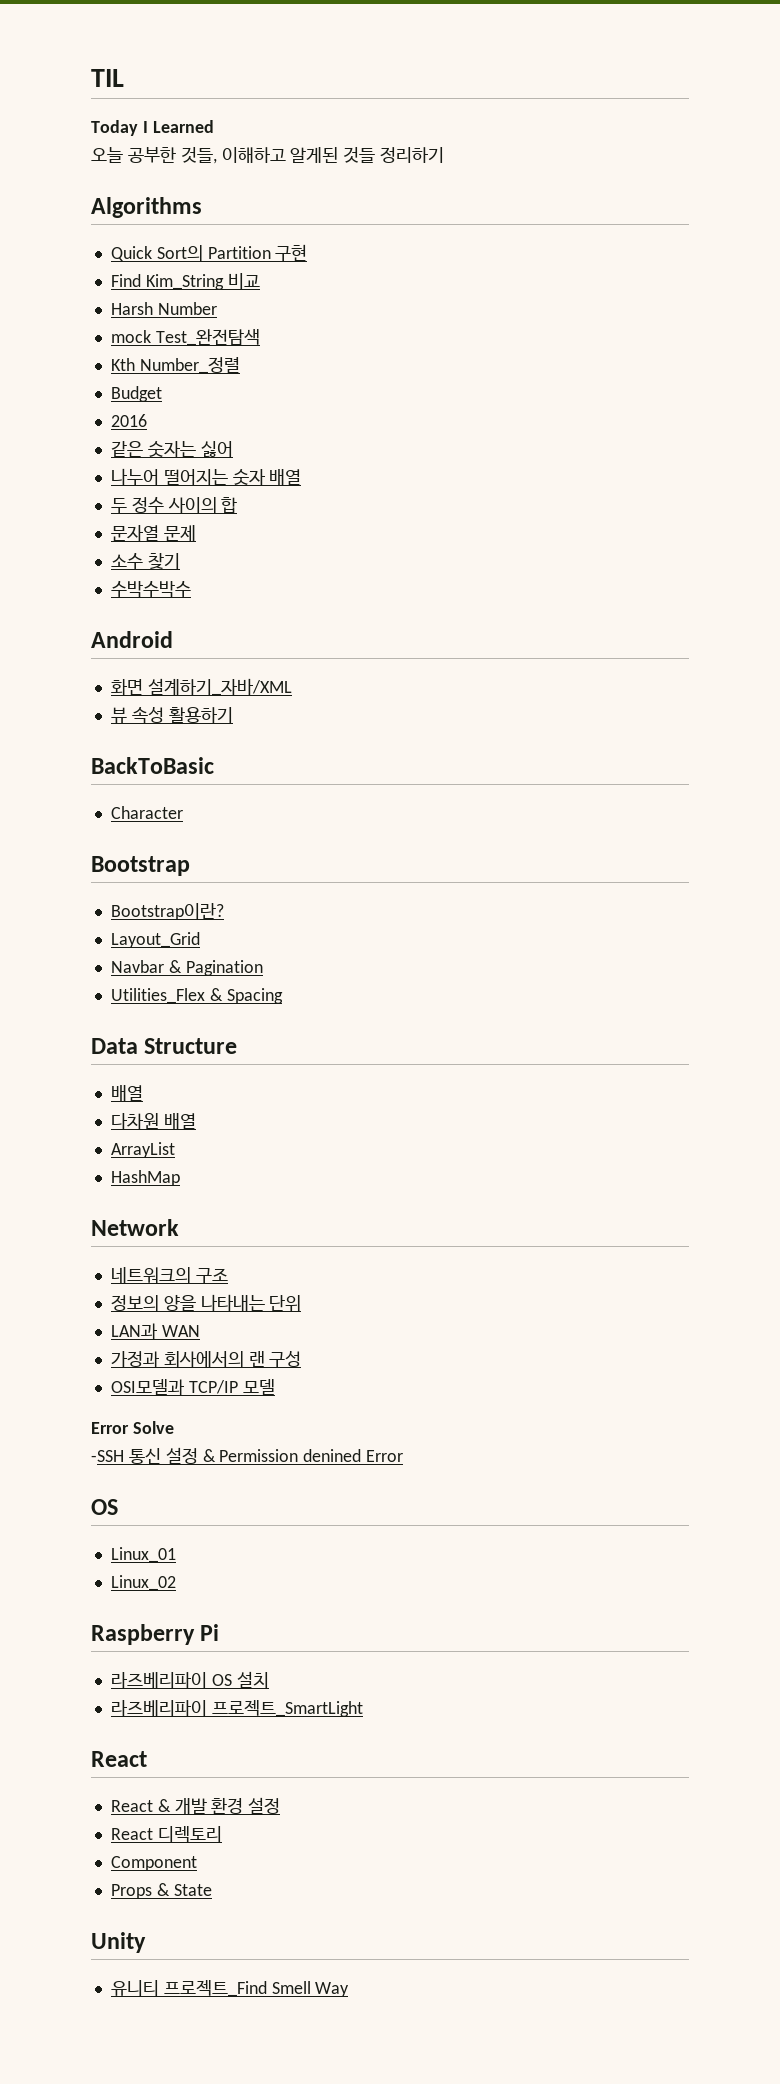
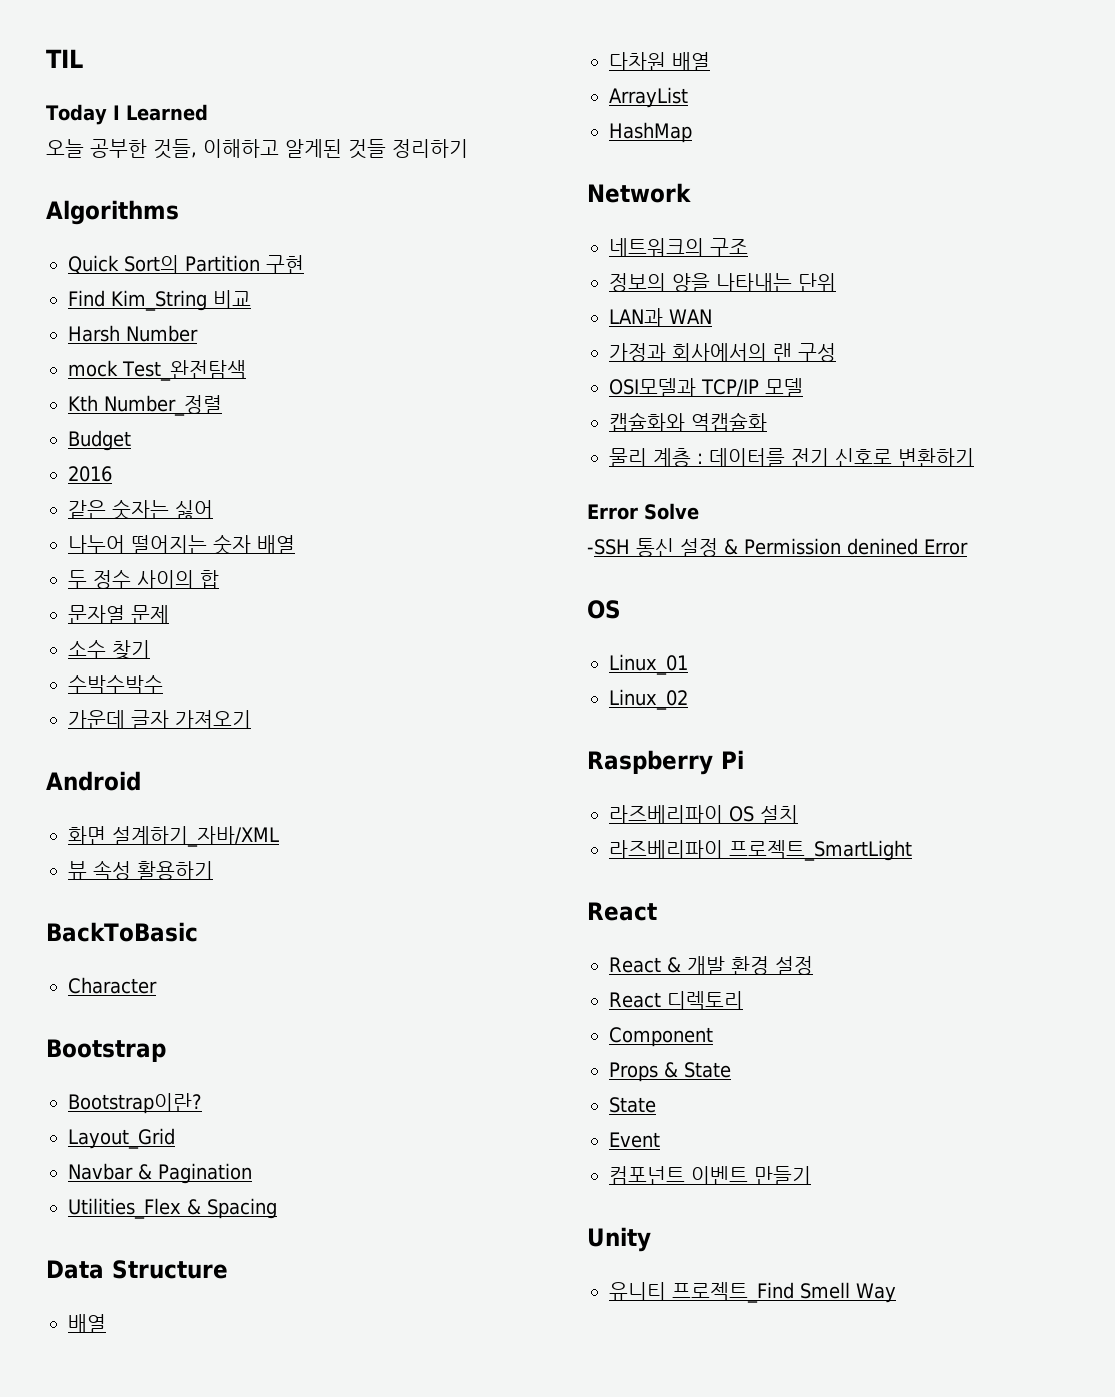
+ 가운데 글자 가져오기
+ 캡슐화와 역캡슐화
+ 물리 계층 : 데이터를 전기 신호로 변환하기
  Props & State
+ State
+ Event
+ 컴포넌트 이벤트 만들기

